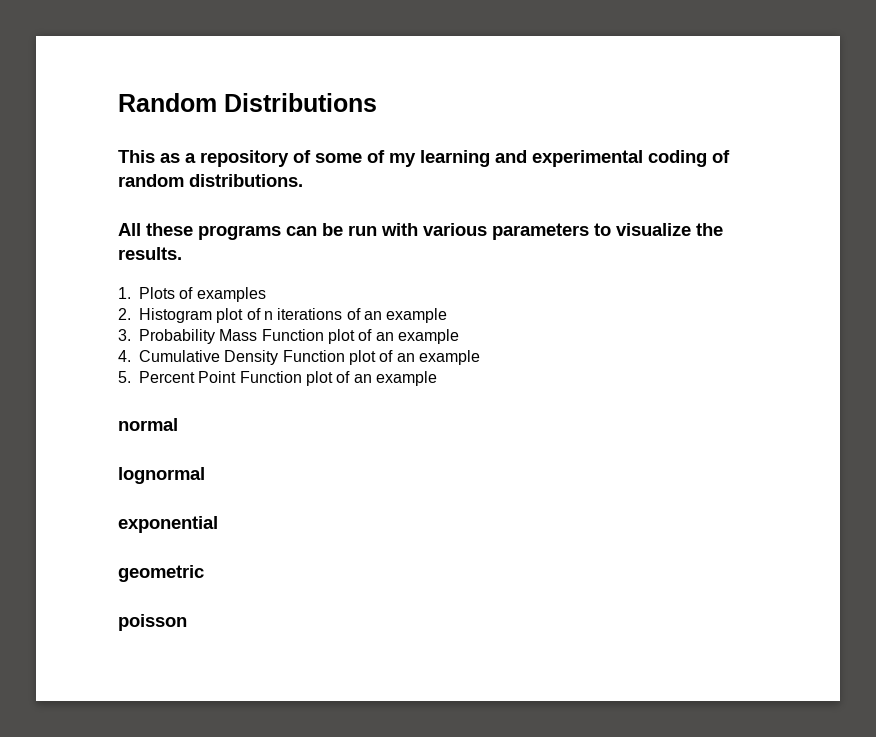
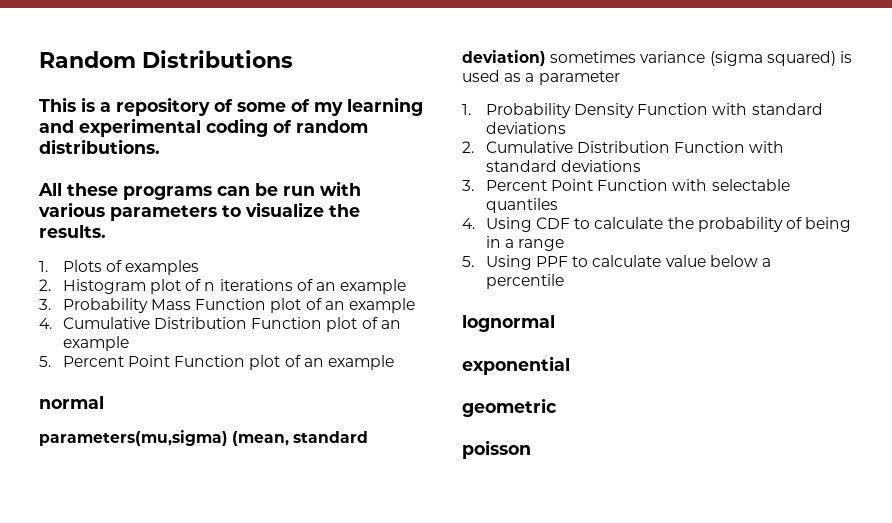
- This as a repository of some of my learning and experimental coding of random distributions.
+ This is a repository of some of my learning and experimental coding of random distributions.
- 4. Cumulative Density Function plot of an example
+ 4. Cumulative Distribution Function plot of an example
+ parameters(mu,sigma) (mean, standard deviation) sometimes variance (sigma squared) is used as a parameter
+ 1. Probability Density Function with standard deviations
+ 2. Cumulative Distribution Function with standard deviations
+ 3. Percent Point Function with selectable quantiles
+ 4. Using CDF to calculate the probability of being in a range
+ 5. Using PPF to calculate value below a percentile

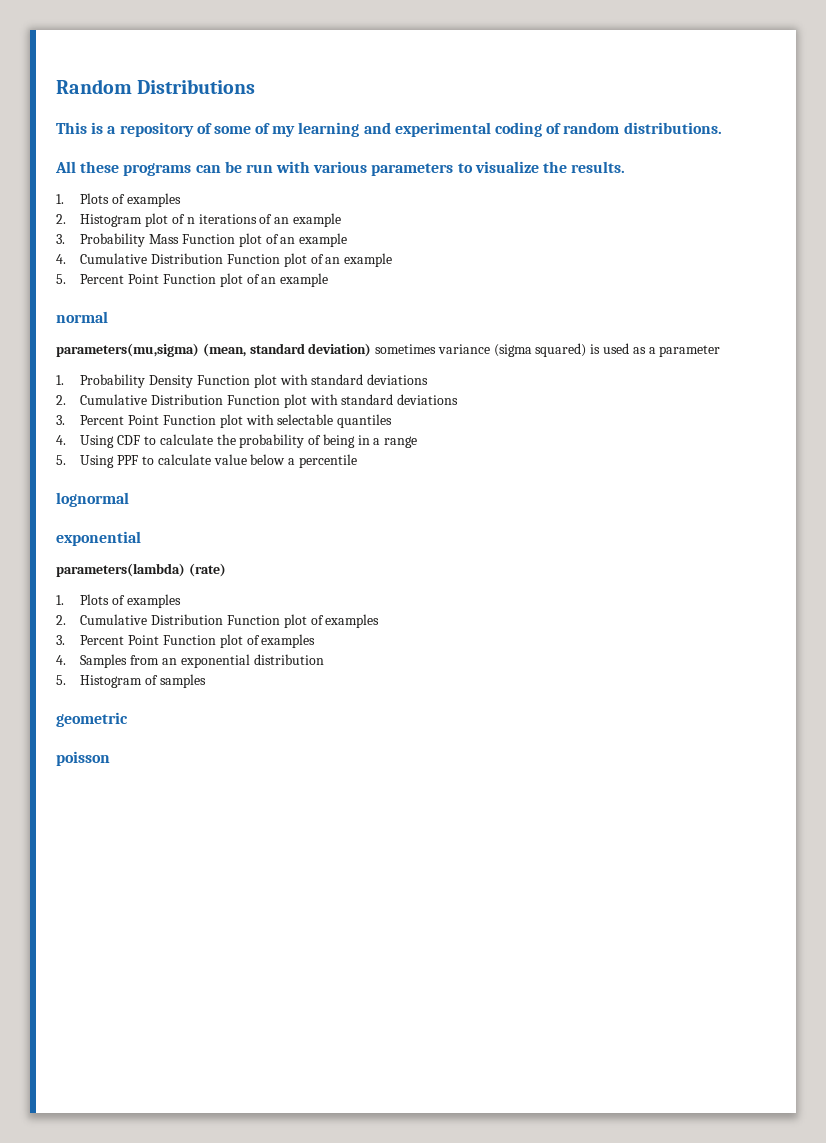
- 1. Probability Density Function with standard deviations
+ 1. Probability Density Function plot with standard deviations
- 2. Cumulative Distribution Function with standard deviations
+ 2. Cumulative Distribution Function plot with standard deviations
- 3. Percent Point Function with selectable quantiles
+ 3. Percent Point Function plot with selectable quantiles
+ parameters(lambda) (rate)
+ 1. Plots of examples
+ 2. Cumulative Distribution Function plot of examples
+ 3. Percent Point Function plot of examples
+ 4. Samples from an exponential distribution
+ 5. Histogram of samples

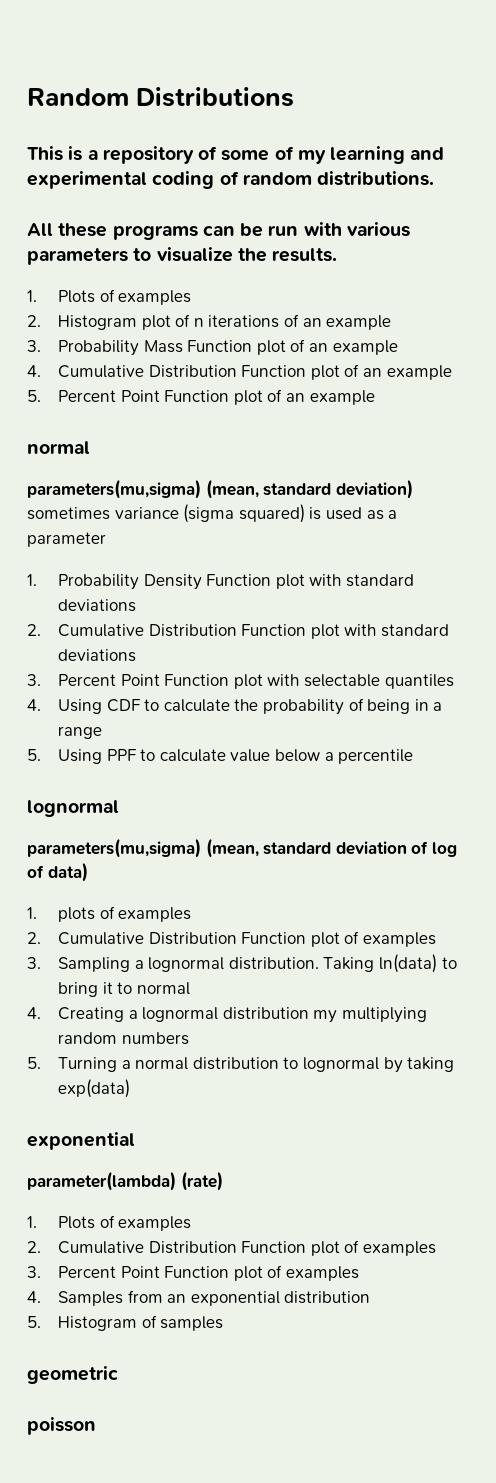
+ parameters(mu,sigma) (mean, standard deviation of log of data)
+ 1. plots of examples
+ 2. Cumulative Distribution Function plot of examples
+ 3. Sampling a lognormal distribution. Taking ln(data) to bring it to normal
+ 4. Creating a lognormal distribution my multiplying random numbers
+ 5. Turning a normal distribution to lognormal by taking exp(data)
- parameters(lambda) (rate)
+ parameter(lambda) (rate)

